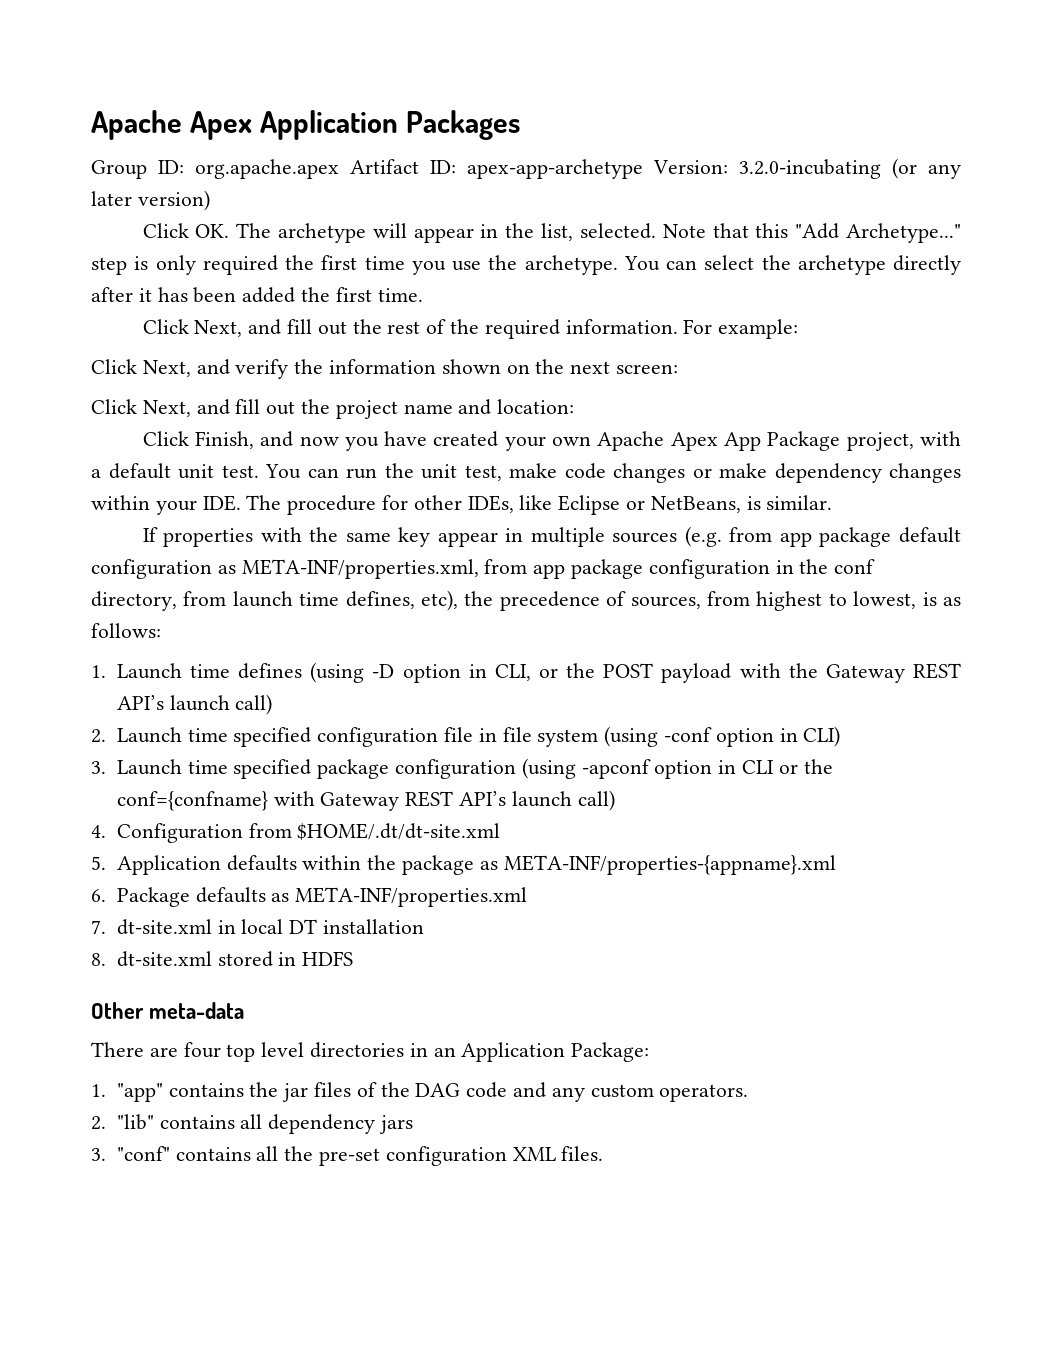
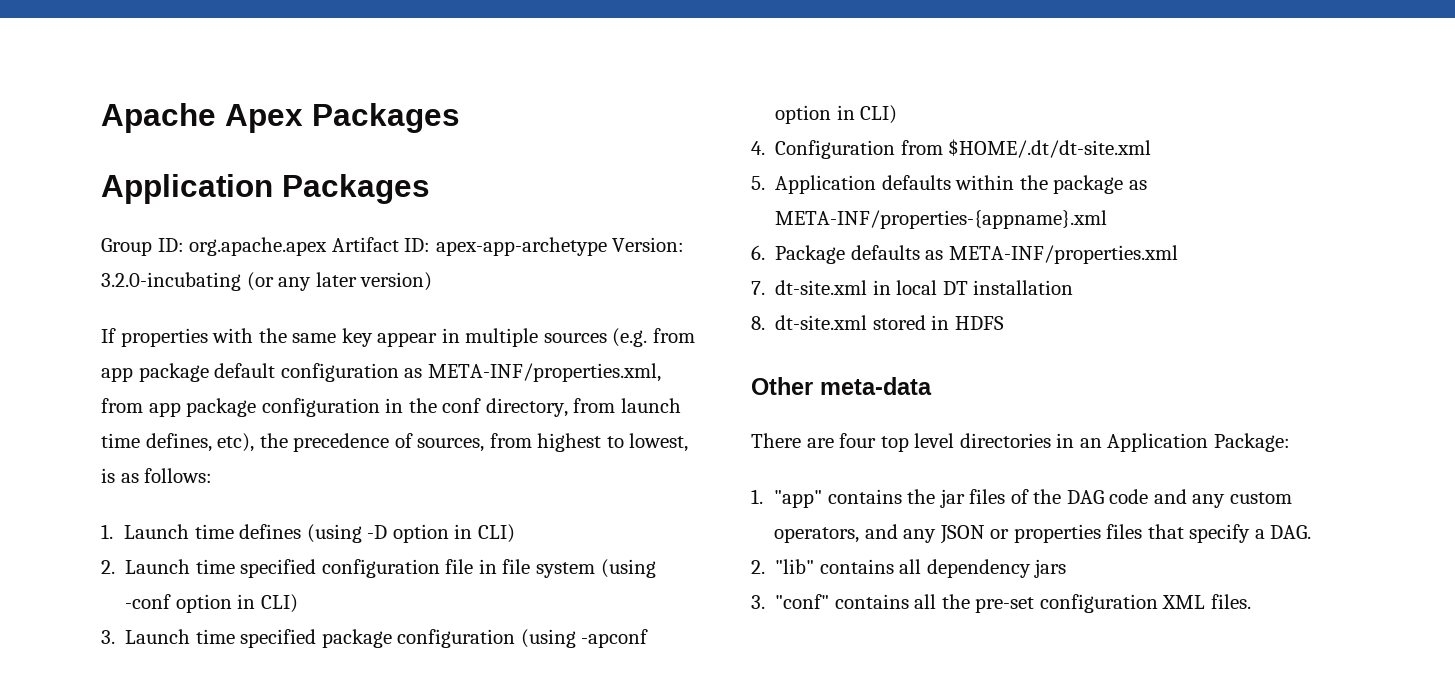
- Apache Apex Application Packages
+ Apache Apex Packages
+ Application Packages
- Click OK. The archetype will appear in the list, selected. Note that this "Add Archetype..." step is only required the first time you use the archetype. You can select the archetype directly after it has been added the first time.
- Click Next, and fill out the rest of the required information. For example:
- Click Next, and verify the information shown on the next screen:
- Click Next, and fill out the project name and location:
- Click Finish, and now you have created your own Apache Apex App Package project, with a default unit test. You can run the unit test, make code changes or make dependency changes within your IDE. The procedure for other IDEs, like Eclipse or NetBeans, is similar.
- 1. Launch time defines (using -D option in CLI, or the POST payload with the Gateway REST API’s launch call)
+ 1. Launch time defines (using -D option in CLI)
- 3. Launch time specified package configuration (using -apconf option in CLI or the conf={confname} with Gateway REST API’s launch call)
+ 3. Launch time specified package configuration (using -apconf option in CLI)
- 1. "app" contains the jar files of the DAG code and any custom operators.
+ 1. "app" contains the jar files of the DAG code and any custom operators, and any JSON or properties files that specify a DAG.

